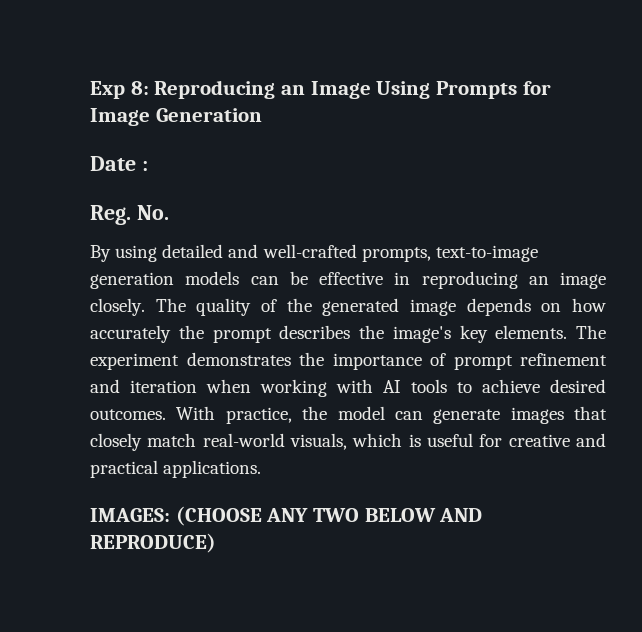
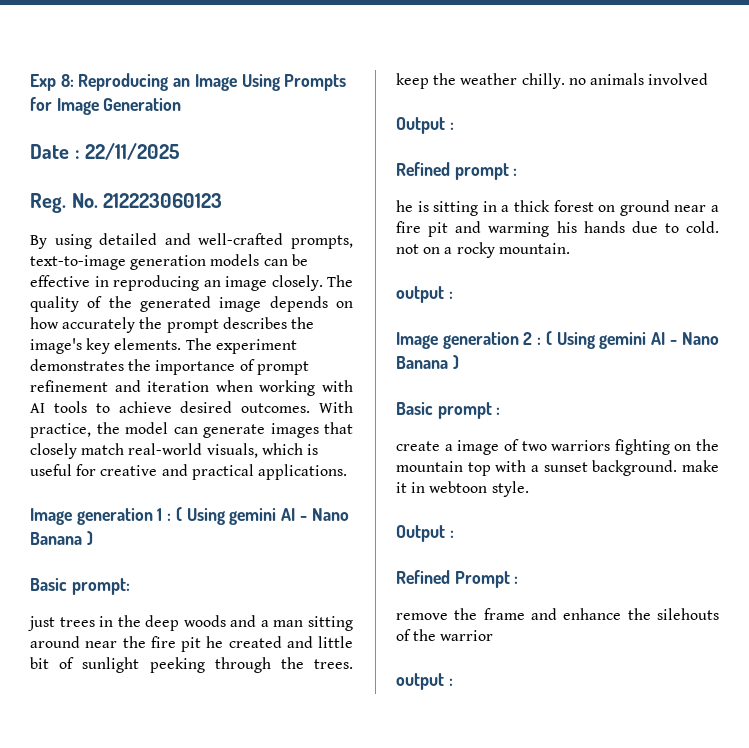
- Date :
+ Date : 22/11/2025
- Reg. No.
+ Reg. No. 212223060123
- IMAGES: (CHOOSE ANY TWO BELOW AND REPRODUCE)
+ Image generation 1 : ( Using gemini AI - Nano Banana )
+ Basic prompt:
+ just trees in the deep woods and a man sitting around near the fire pit he created and little bit of sunlight peeking through the trees. keep the weather chilly. no animals involved
+ Output :
+ Refined prompt :
+ he is sitting in a thick forest on ground near a fire pit and warming his hands due to cold. not on a rocky mountain.
+ output :
+ Image generation 2 : ( Using gemini AI - Nano Banana )
+ Basic prompt :
+ create a image of two warriors fighting on the mountain top with a sunset background. make it in webtoon style.
+ Output :
+ Refined Prompt :
+ remove the frame and enhance the silehouts of the warrior
+ output :

